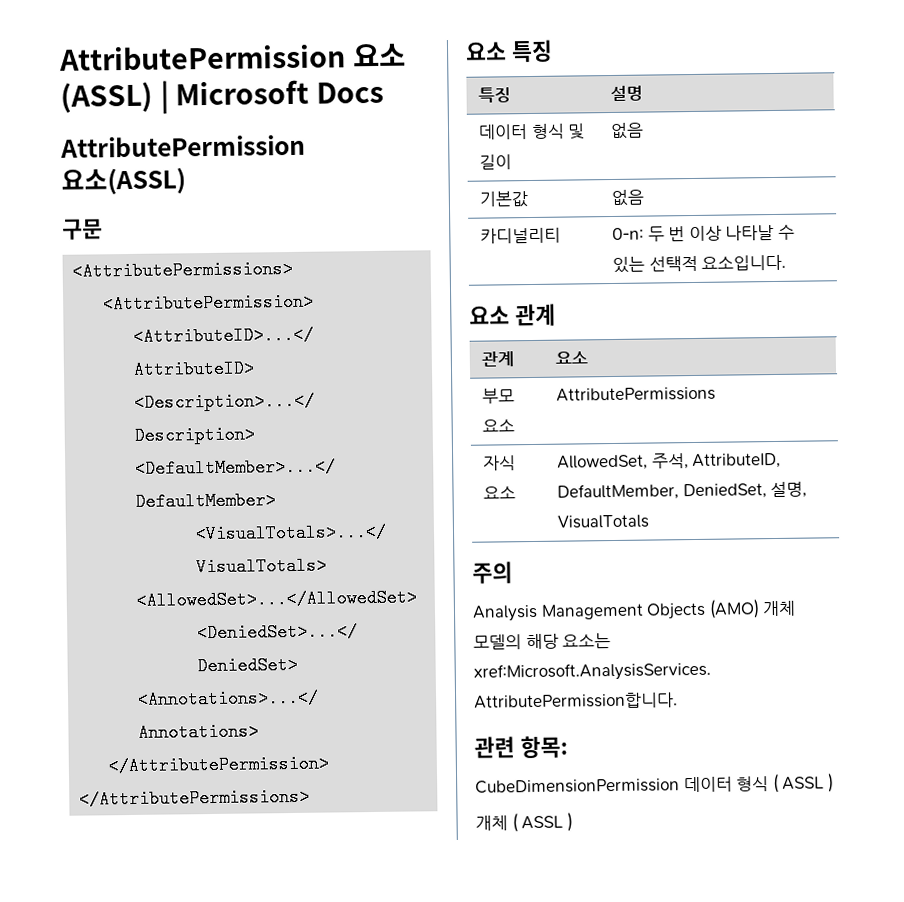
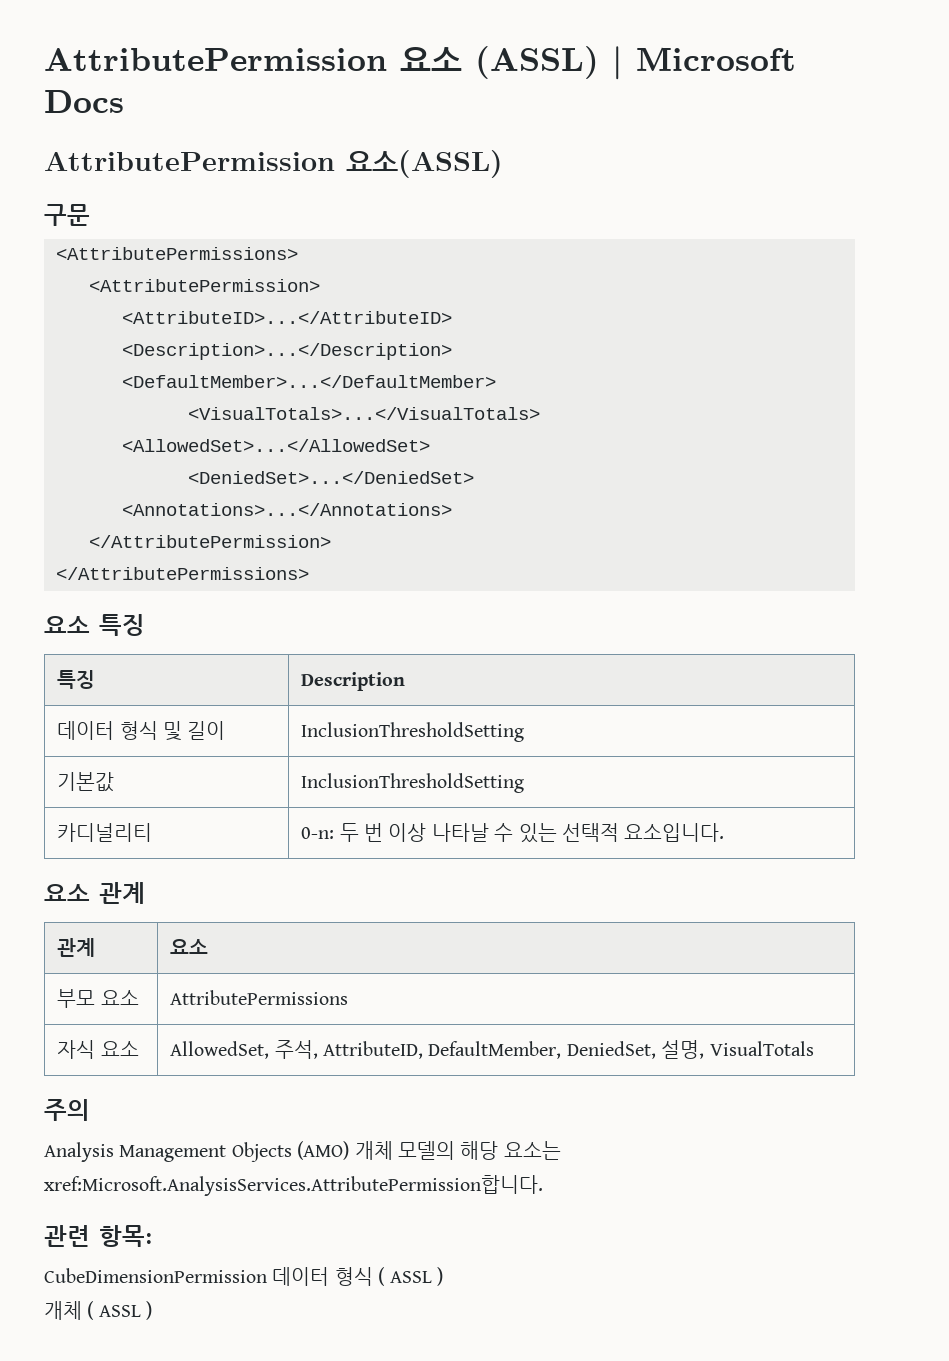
- 특징 | 설명
+ 특징 | Description
- 데이터 형식 및 길이 | 없음
+ 데이터 형식 및 길이 | InclusionThresholdSetting
- 기본값 | 없음
+ 기본값 | InclusionThresholdSetting

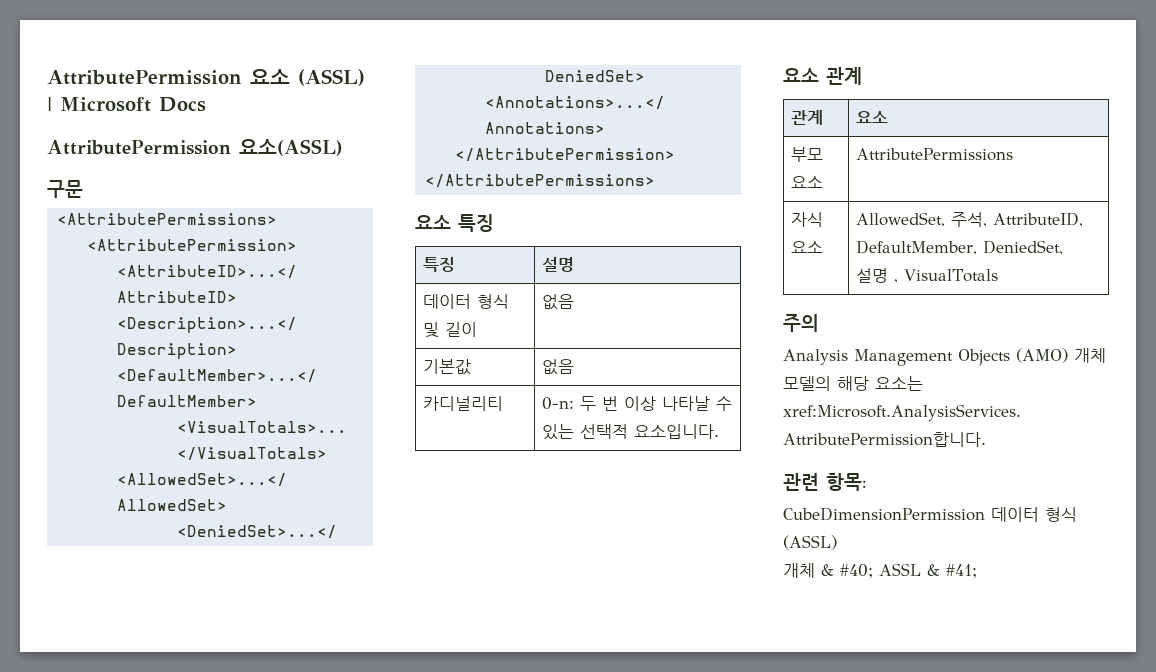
- 특징 | Description
+ 특징 | 설명
- 데이터 형식 및 길이 | InclusionThresholdSetting
+ 데이터 형식 및 길이 | 없음
- 기본값 | InclusionThresholdSetting
+ 기본값 | 없음
- 자식 요소 | AllowedSet, 주석, AttributeID, DefaultMember, DeniedSet, 설명, VisualTotals
+ 자식 요소 | AllowedSet, 주석, AttributeID, DefaultMember, DeniedSet, 설명 , VisualTotals
- CubeDimensionPermission 데이터 형식 ( ASSL )
- 개체 ( ASSL )
+ CubeDimensionPermission 데이터 형식 (ASSL)
+ 개체 & #40; ASSL & #41;

